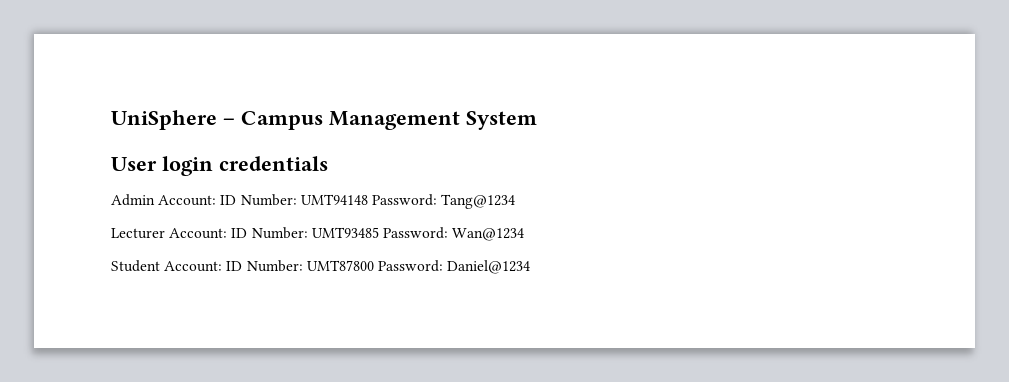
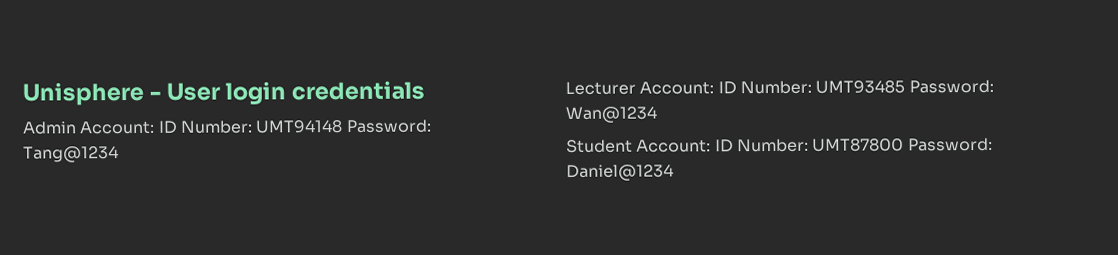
- UniSphere – Campus Management System
- User login credentials
+ Unisphere - User login credentials

